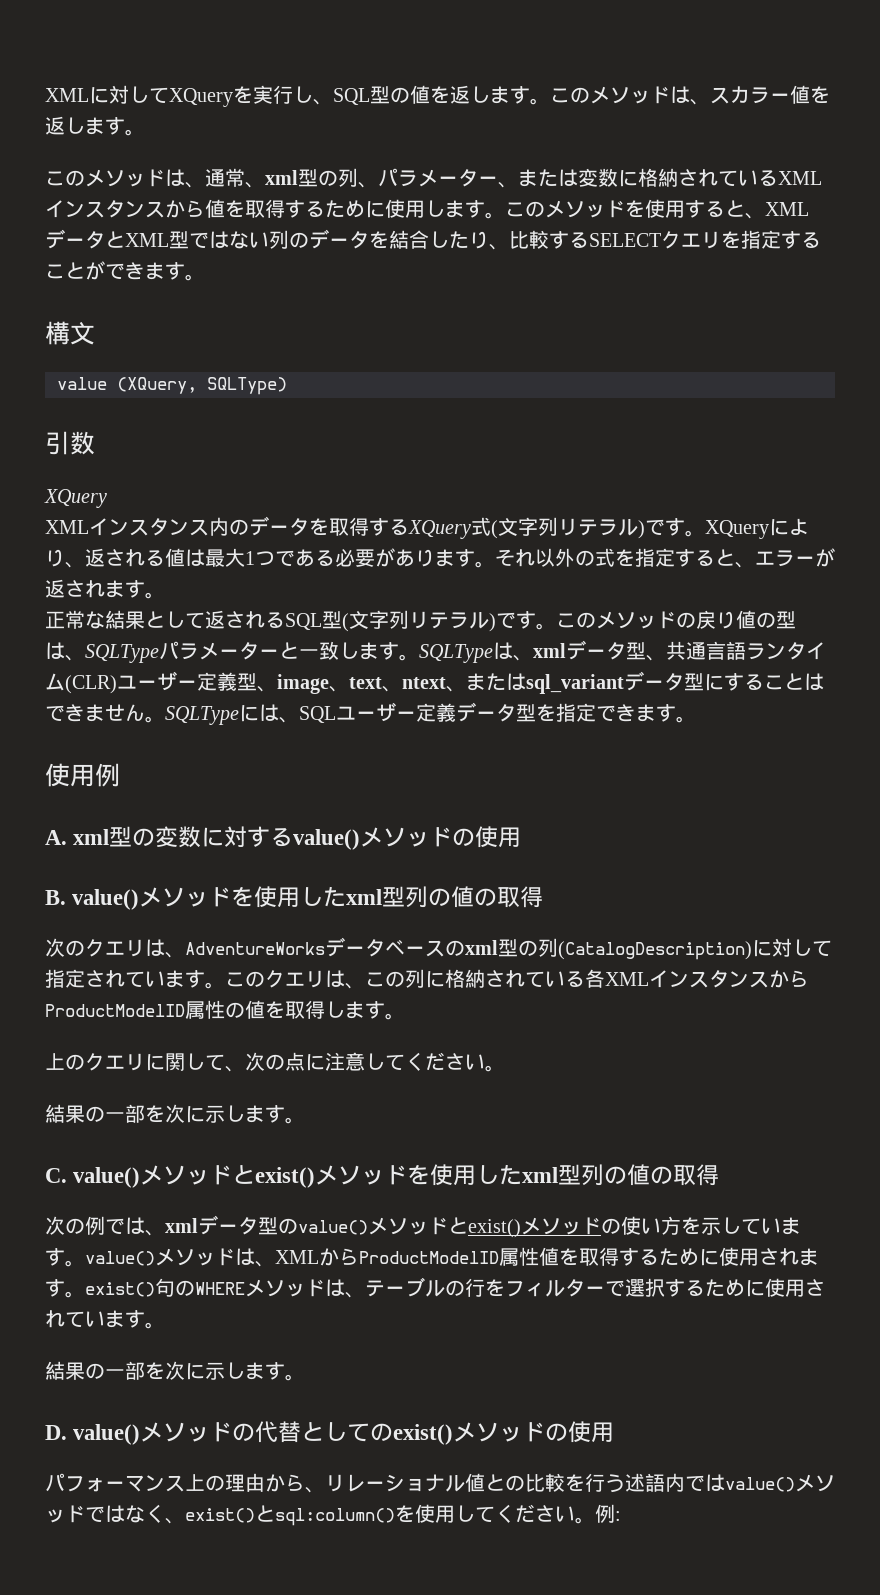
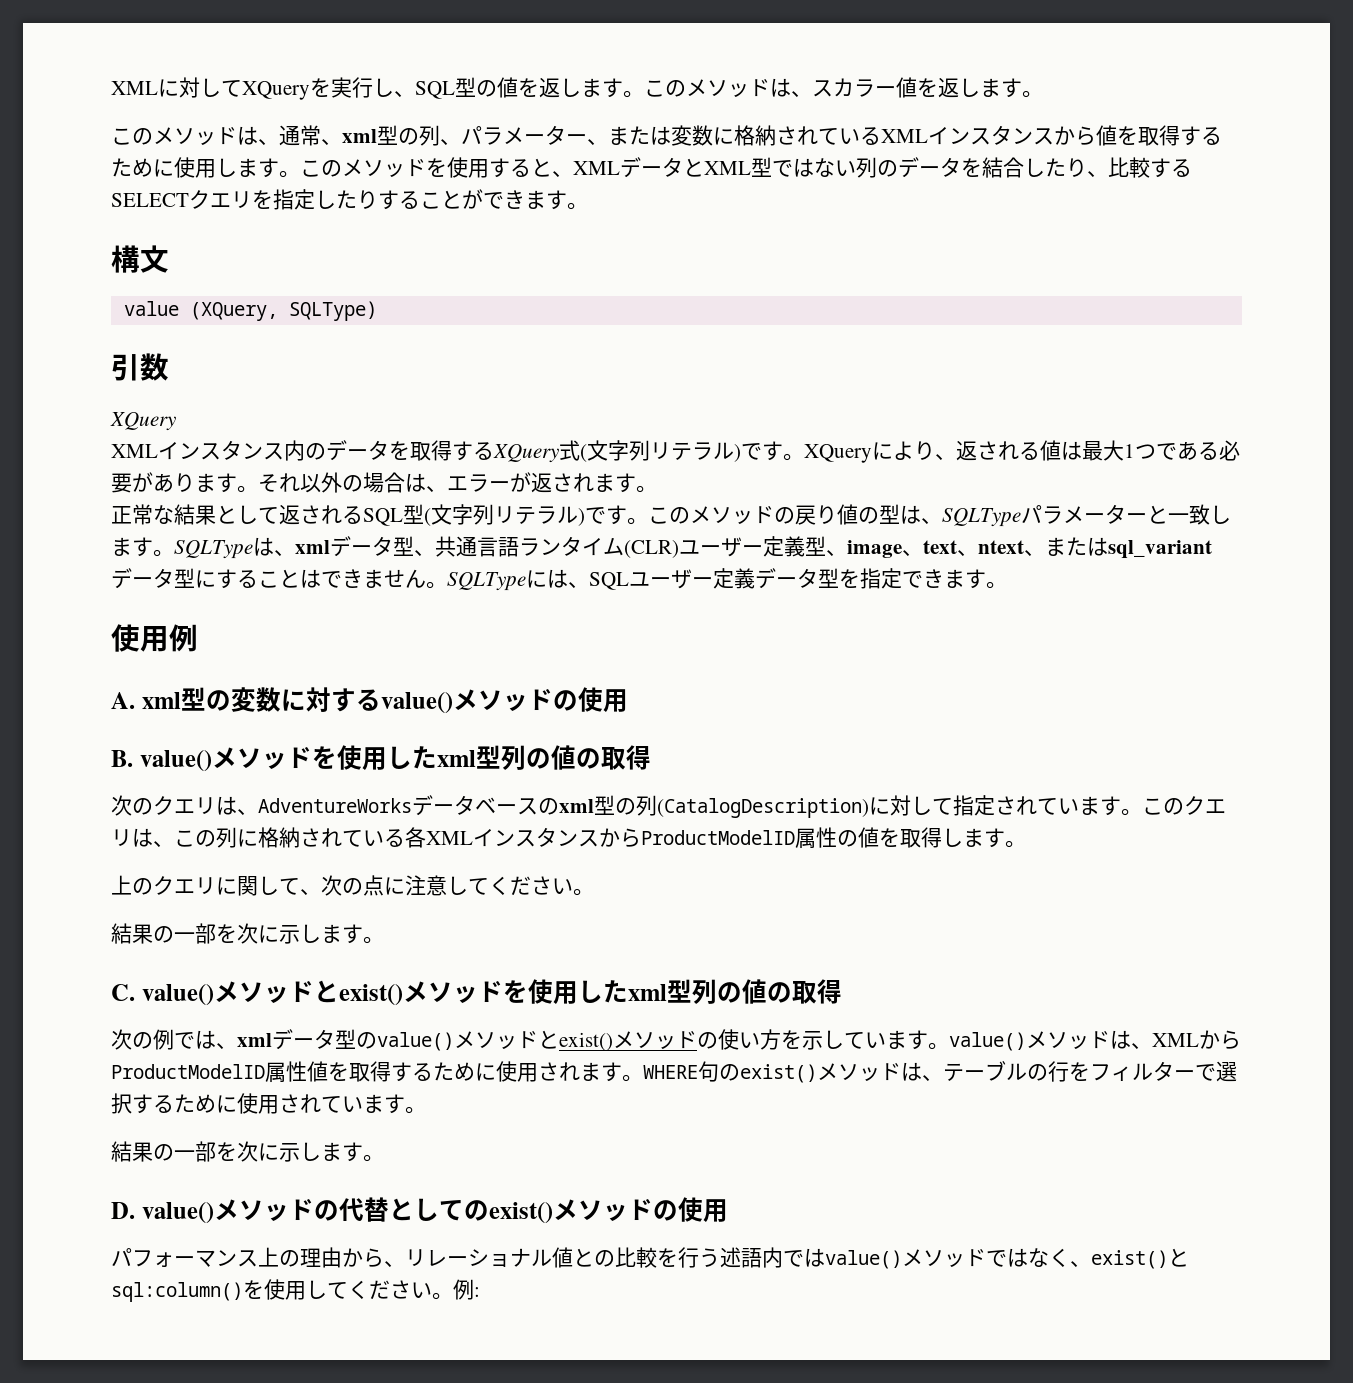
- このメソッドを使用すると、XMLデータとXML型ではない列のデータを結合したり、比較するSELECTクエリを指定することができます。
+ このメソッドを使用すると、XMLデータとXML型ではない列のデータを結合したり、比較するSELECTクエリを指定したりすることができます。
- それ以外の式を指定すると、エラーが返されます。
+ それ以外の場合は、エラーが返されます。
- 次の例では、xmlデータ型のvalue()メソッドとexist()メソッドの使い方を示しています。value()メソッドは、XMLからProductModelID属性値を取得するために使用されます。exist()句のWHEREメソッドは、テーブルの行をフィルターで選択するために使用されています。
+ 次の例では、xmlデータ型のvalue()メソッドとexist()メソッドの使い方を示しています。value()メソッドは、XMLからProductModelID属性値を取得するために使用されます。WHERE句のexist()メソッドは、テーブルの行をフィルターで選択するために使用されています。

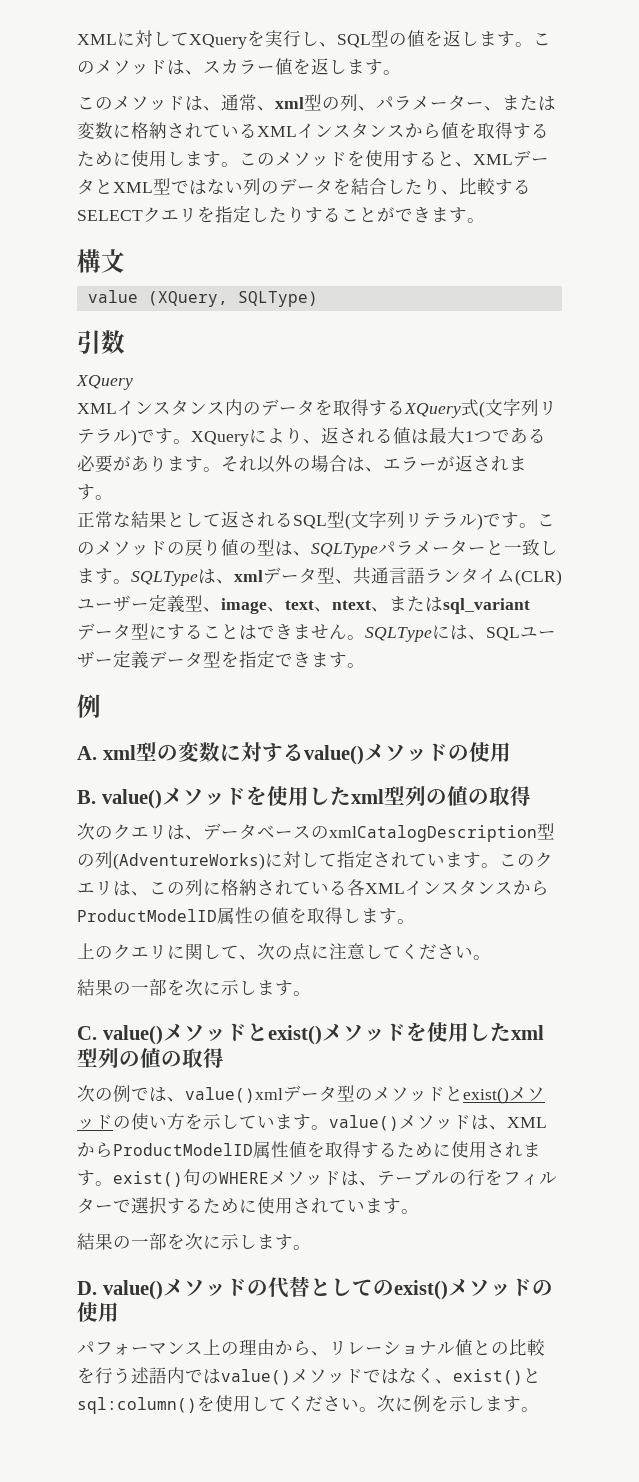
  SQLTypeには、SQLユーザー定義データ型を指定できます。
- 使用例
+ 例
- 次のクエリは、AdventureWorksデータベースのxml型の列(CatalogDescription)に対して指定されています。
+ 次のクエリは、データベースのxmlCatalogDescription型の列(AdventureWorks)に対して指定されています。
- 次の例では、xmlデータ型のvalue()メソッドとexist()メソッドの使い方を示しています。value()メソッドは、XMLからProductModelID属性値を取得するために使用されます。WHERE句のexist()メソッドは、テーブルの行をフィルターで選択するために使用されています。
+ 次の例では、value()xmlデータ型のメソッドとexist()メソッドの使い方を示しています。value()メソッドは、XMLからProductModelID属性値を取得するために使用されます。exist()句のWHEREメソッドは、テーブルの行をフィルターで選択するために使用されています。
- 例:
+ 次に例を示します。

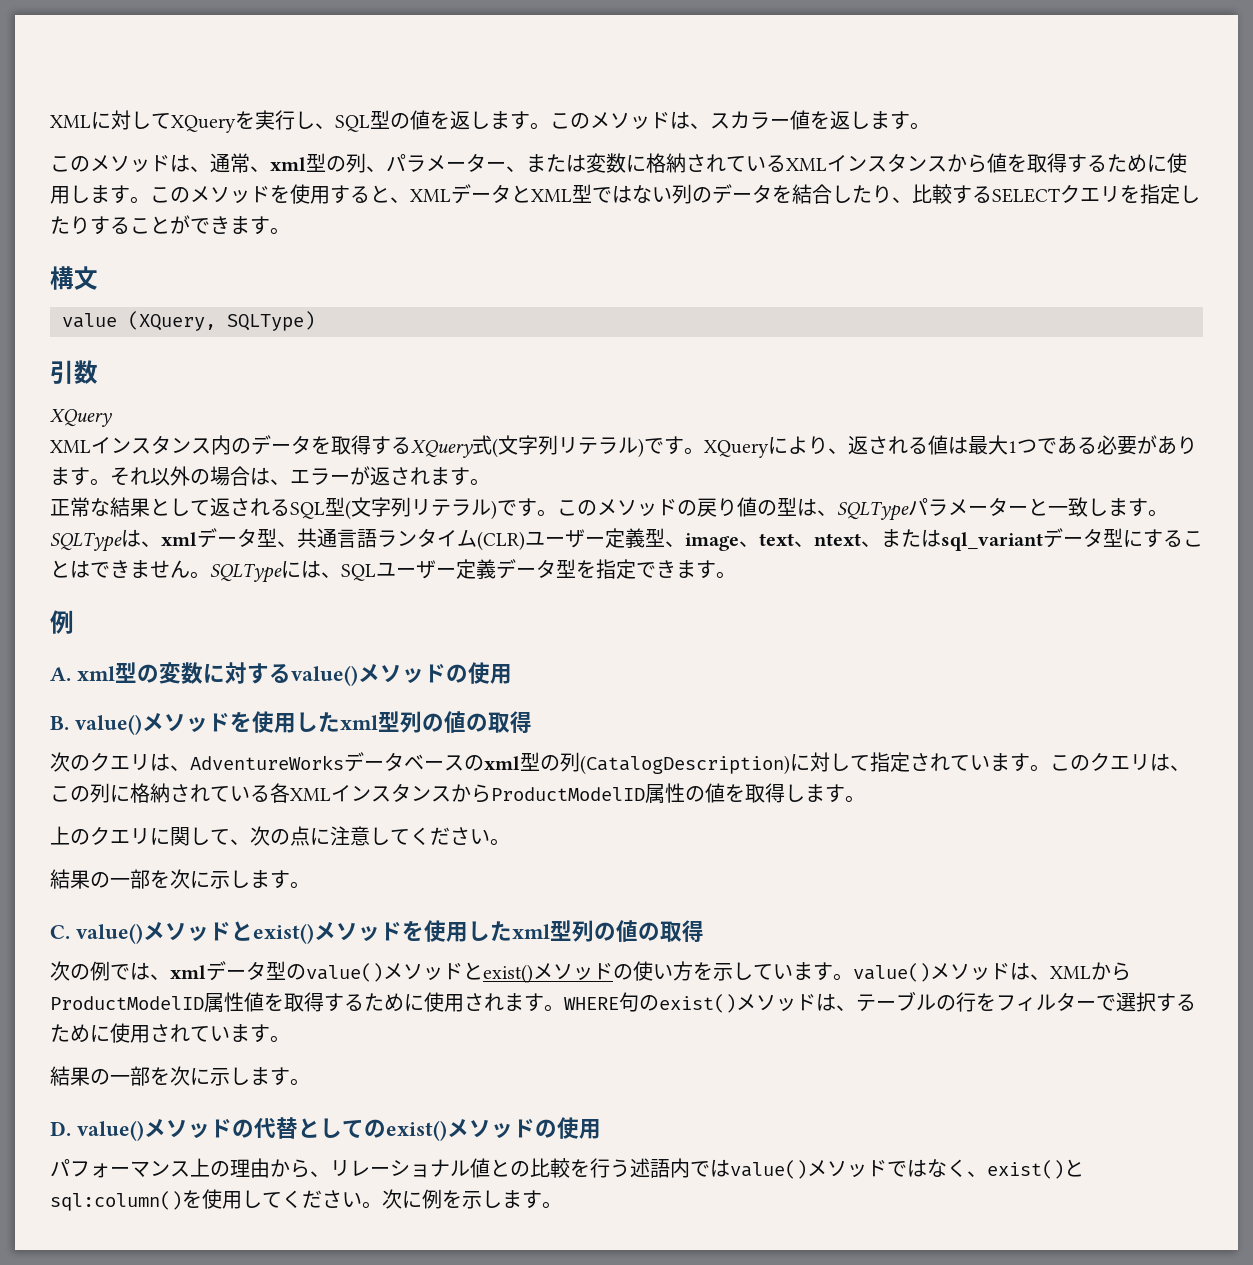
- 次のクエリは、データベースのxmlCatalogDescription型の列(AdventureWorks)に対して指定されています。
+ 次のクエリは、AdventureWorksデータベースのxml型の列(CatalogDescription)に対して指定されています。
- 次の例では、value()xmlデータ型のメソッドとexist()メソッドの使い方を示しています。value()メソッドは、XMLからProductModelID属性値を取得するために使用されます。exist()句のWHEREメソッドは、テーブルの行をフィルターで選択するために使用されています。
+ 次の例では、xmlデータ型のvalue()メソッドとexist()メソッドの使い方を示しています。value()メソッドは、XMLからProductModelID属性値を取得するために使用されます。WHERE句のexist()メソッドは、テーブルの行をフィルターで選択するために使用されています。

